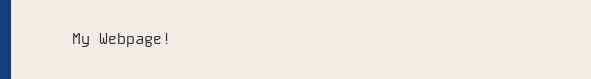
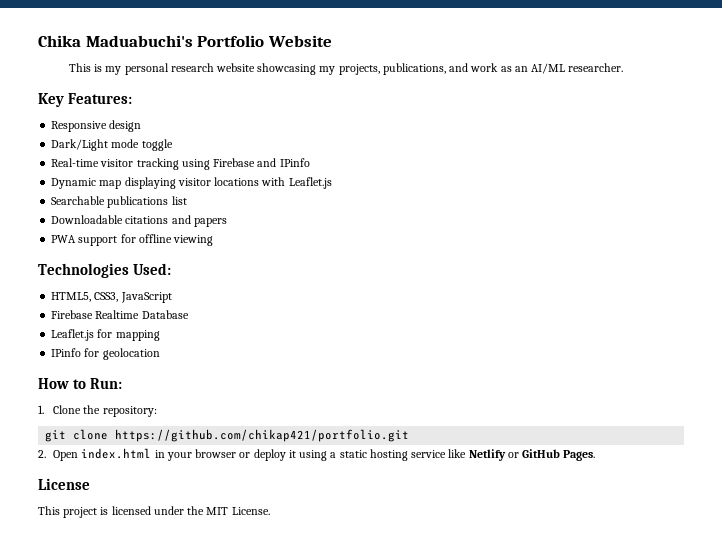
- My Webpage!
+ Chika Maduabuchi's Portfolio Website
+ This is my personal research website showcasing my projects, publications, and work as an AI/ML researcher.
+ Key Features:
+ Responsive design
+ Dark/Light mode toggle
+ Real-time visitor tracking using Firebase and IPinfo
+ Dynamic map displaying visitor locations with Leaflet.js
+ Searchable publications list
+ Downloadable citations and papers
+ PWA support for offline viewing
+ Technologies Used:
+ HTML5, CSS3, JavaScript
+ Firebase Realtime Database
+ Leaflet.js for mapping
+ IPinfo for geolocation
+ How to Run:
+ 1. Clone the repository:
+ git clone https://github.com/chikap421/portfolio.git
+ 2. Open index.html in your browser or deploy it using a static hosting service like Netlify or GitHub Pages.
+ License
+ This project is licensed under the MIT License.

